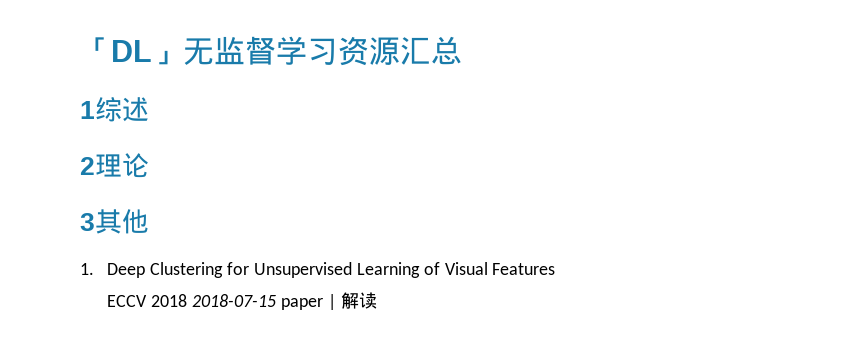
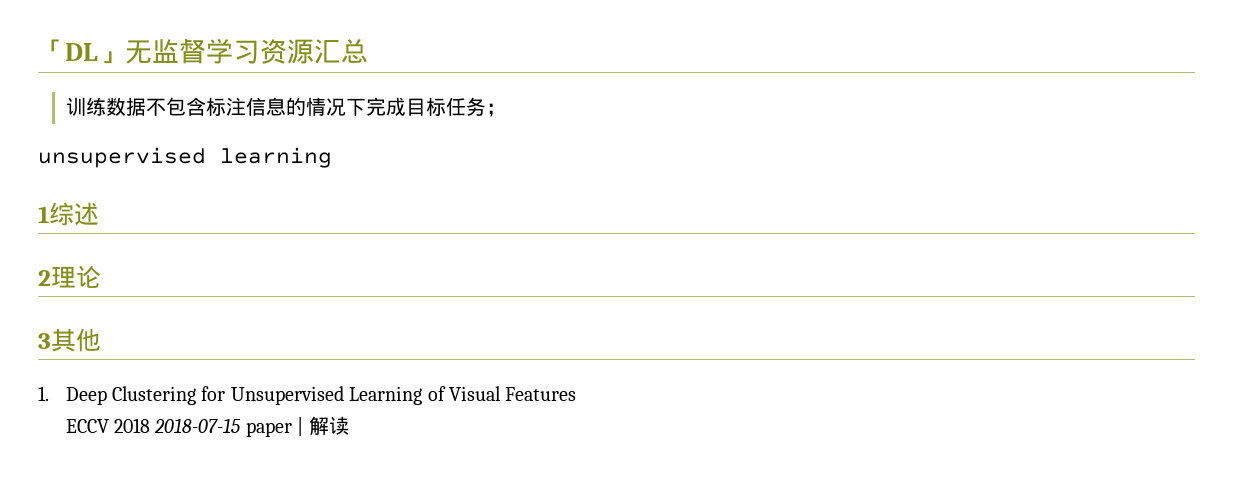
+ 训练数据不包含标注信息的情况下完成目标任务；
+ unsupervised learning

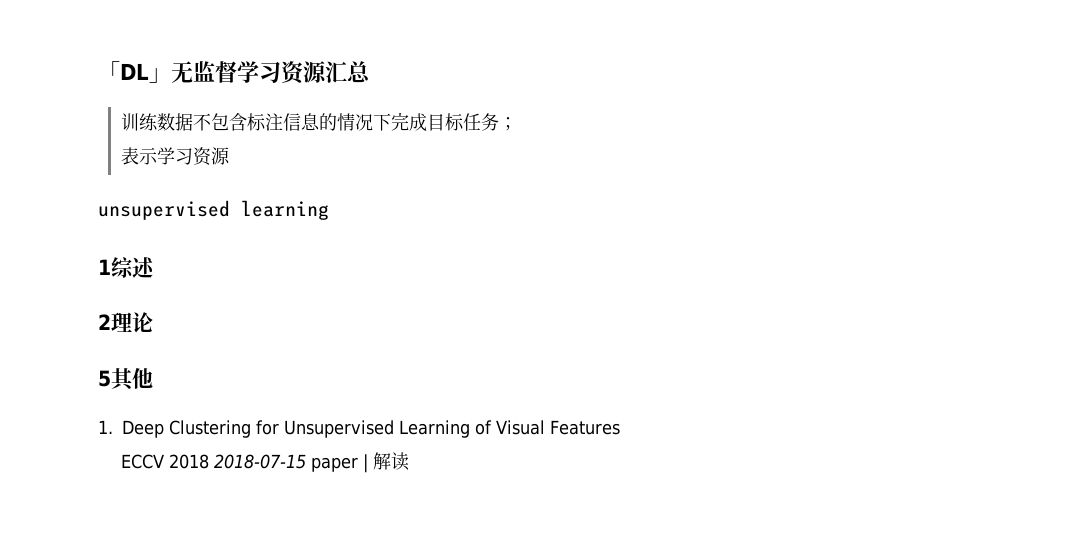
+ 表示学习资源
- 3其他
+ 5其他

